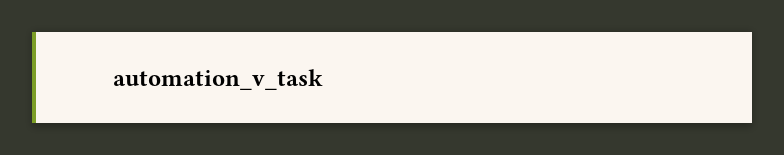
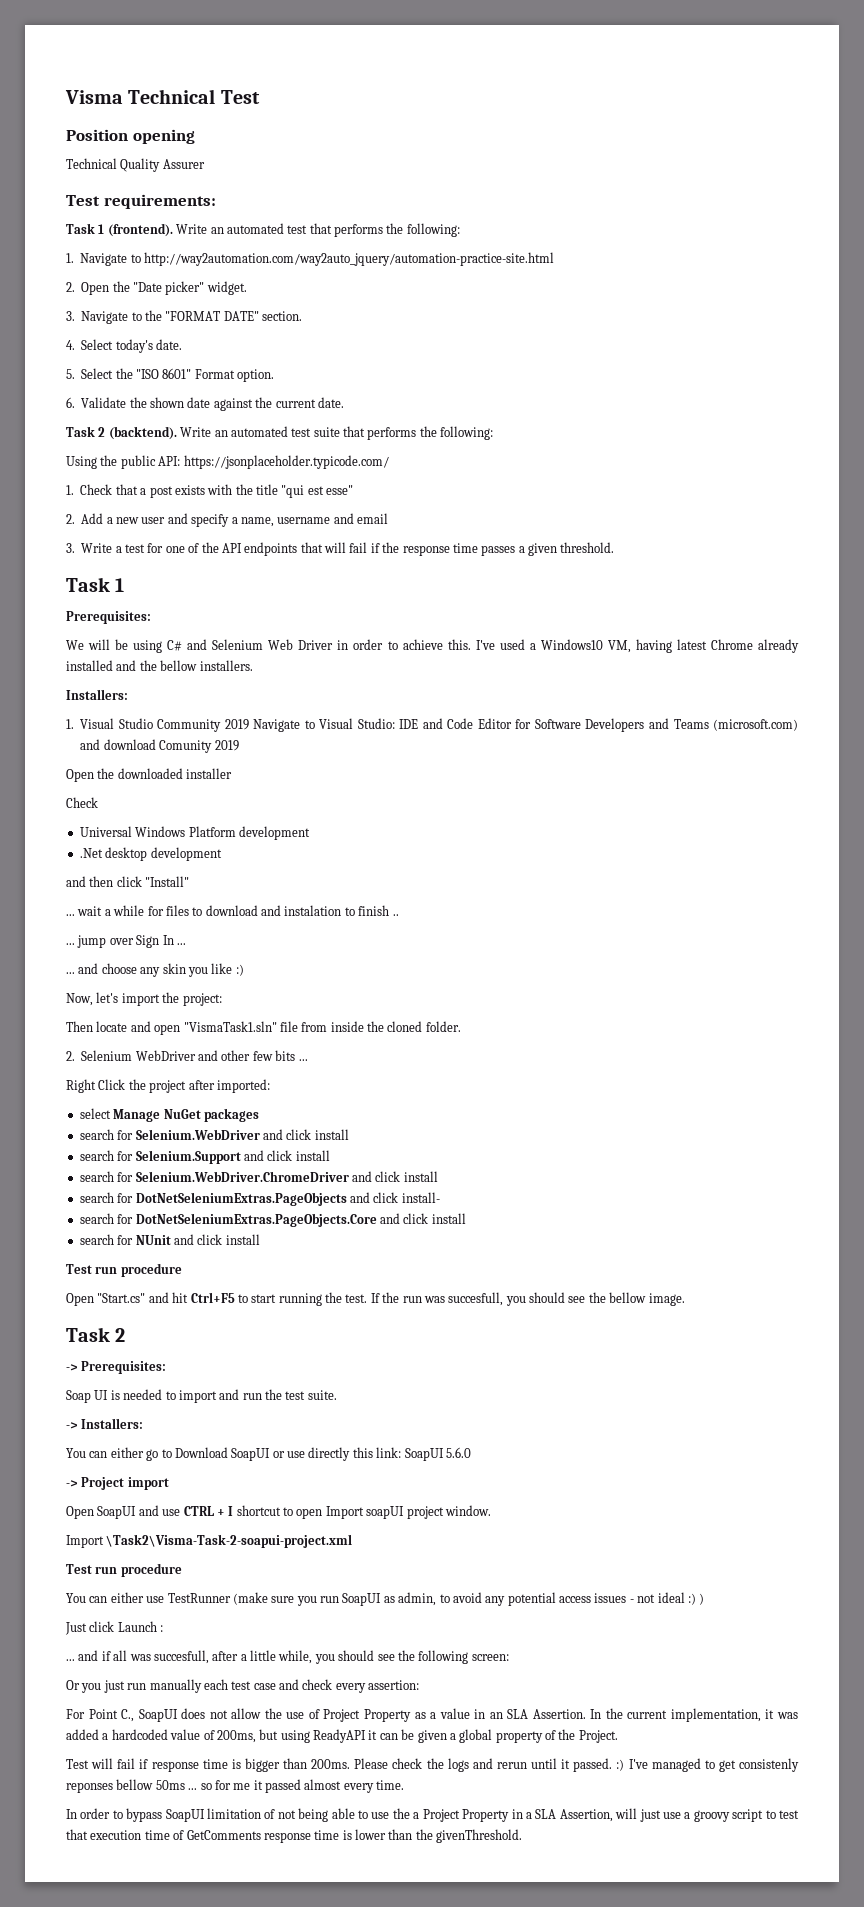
- automation_v_task
+ Visma Technical Test
+ Position opening
+ Technical Quality Assurer
+ Test requirements:
+ Task 1 (frontend). Write an automated test that performs the following:
+ 1. Navigate to http://way2automation.com/way2auto_jquery/automation-practice-site.html
+ 2. Open the "Date picker" widget.
+ 3. Navigate to the "FORMAT DATE" section.
+ 4. Select today's date.
+ 5. Select the "ISO 8601" Format option.
+ 6. Validate the shown date against the current date.
+ Task 2 (backtend). Write an automated test suite that performs the following:
+ Using the public API: https://jsonplaceholder.typicode.com/
+ 1. Check that a post exists with the title "qui est esse"
+ 2. Add a new user and specify a name, username and email
+ 3. Write a test for one of the API endpoints that will fail if the response time passes a given threshold.
+ Task 1
+ Prerequisites:
+ We will be using C# and Selenium Web Driver in order to achieve this. I've used a Windows10 VM, having latest Chrome already installed and the bellow installers.
+ Installers:
+ 1. Visual Studio Community 2019 Navigate to Visual Studio: IDE and Code Editor for Software Developers and Teams (microsoft.com) and download Comunity 2019
+ Open the downloaded installer
+ Check
+ Universal Windows Platform development
+ .Net desktop development
+ and then click "Install"
+ ... wait a while for files to download and instalation to finish ..
+ ... jump over Sign In ...
+ ... and choose any skin you like :)
+ Now, let's import the project:
+ Then locate and open "VismaTask1.sln" file from inside the cloned folder.
+ 2. Selenium WebDriver and other few bits ...
+ Right Click the project after imported:
+ select Manage NuGet packages
+ search for Selenium.WebDriver and click install
+ search for Selenium.Support and click install
+ search for Selenium.WebDriver.ChromeDriver and click install
+ search for DotNetSeleniumExtras.PageObjects and click install-
+ search for DotNetSeleniumExtras.PageObjects.Core and click install
+ search for NUnit and click install
+ Test run procedure
+ Open "Start.cs" and hit Ctrl+F5 to start running the test. If the run was succesfull, you should see the bellow image.
+ Task 2
+ -> Prerequisites:
+ Soap UI is needed to import and run the test suite.
+ -> Installers:
+ You can either go to Download SoapUI or use directly this link: SoapUI 5.6.0
+ -> Project import
+ Open SoapUI and use CTRL + I shortcut to open Import soapUI project window.
+ Import \Task2\Visma-Task-2-soapui-project.xml
+ Test run procedure
+ You can either use TestRunner (make sure you run SoapUI as admin, to avoid any potential access issues - not ideal :) )
+ Just click Launch :
+ ... and if all was succesfull, after a little while, you should see the following screen:
+ Or you just run manually each test case and check every assertion:
+ For Point C., SoapUI does not allow the use of Project Property as a value in an SLA Assertion. In the current implementation, it was added a hardcoded value of 200ms, but using ReadyAPI it can be given a global property of the Project.
+ Test will fail if response time is bigger than 200ms. Please check the logs and rerun until it passed. :) I've managed to get consistenly reponses bellow 50ms ... so for me it passed almost every time.
+ In order to bypass SoapUI limitation of not being able to use the a Project Property in a SLA Assertion, will just use a groovy script to test that execution time of GetComments response time is lower than the givenThreshold.

